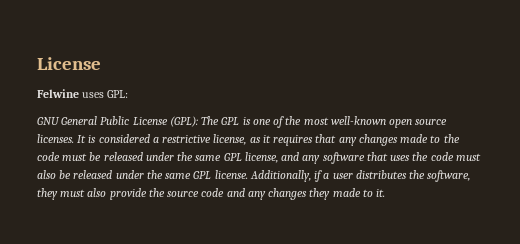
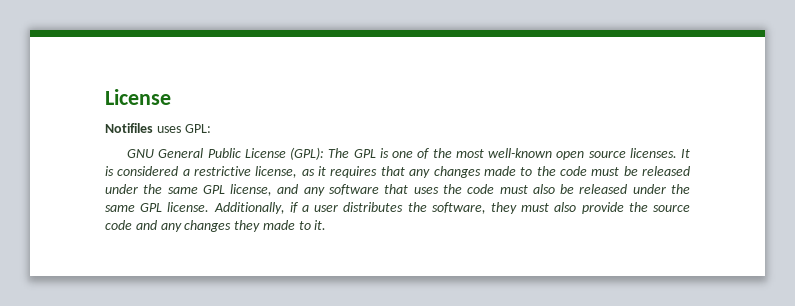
- Felwine uses GPL:
+ Notifiles uses GPL:

